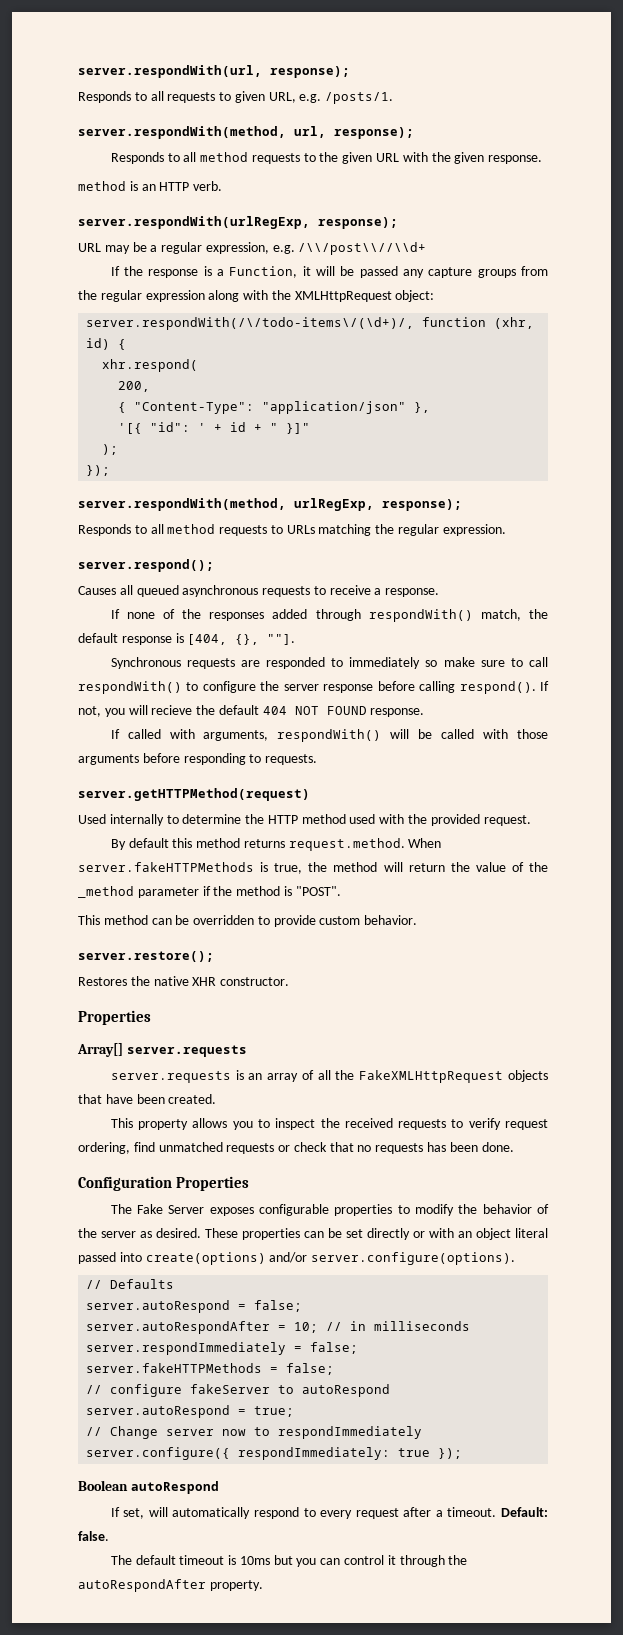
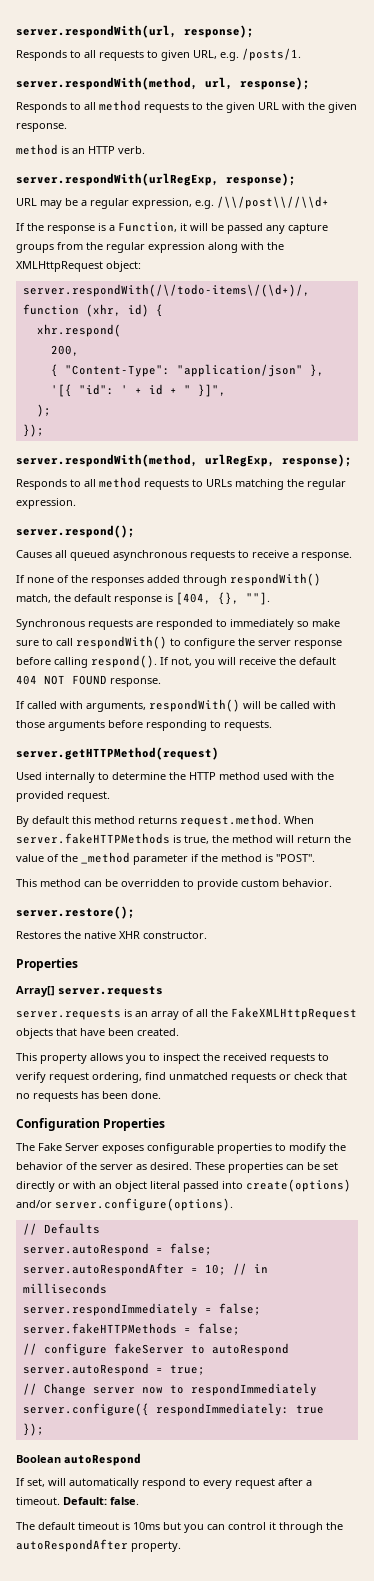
- '[{ "id": ' + id + " }]"
+ '[{ "id": ' + id + " }]",
- If not, you will recieve the default 404 NOT FOUND response.
+ If not, you will receive the default 404 NOT FOUND response.

